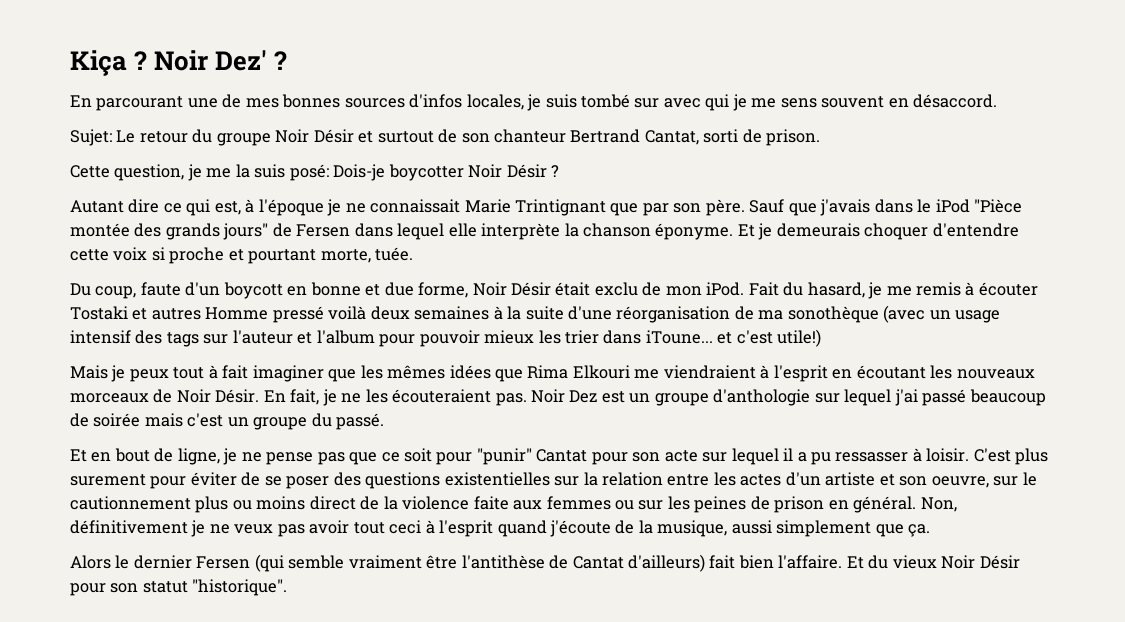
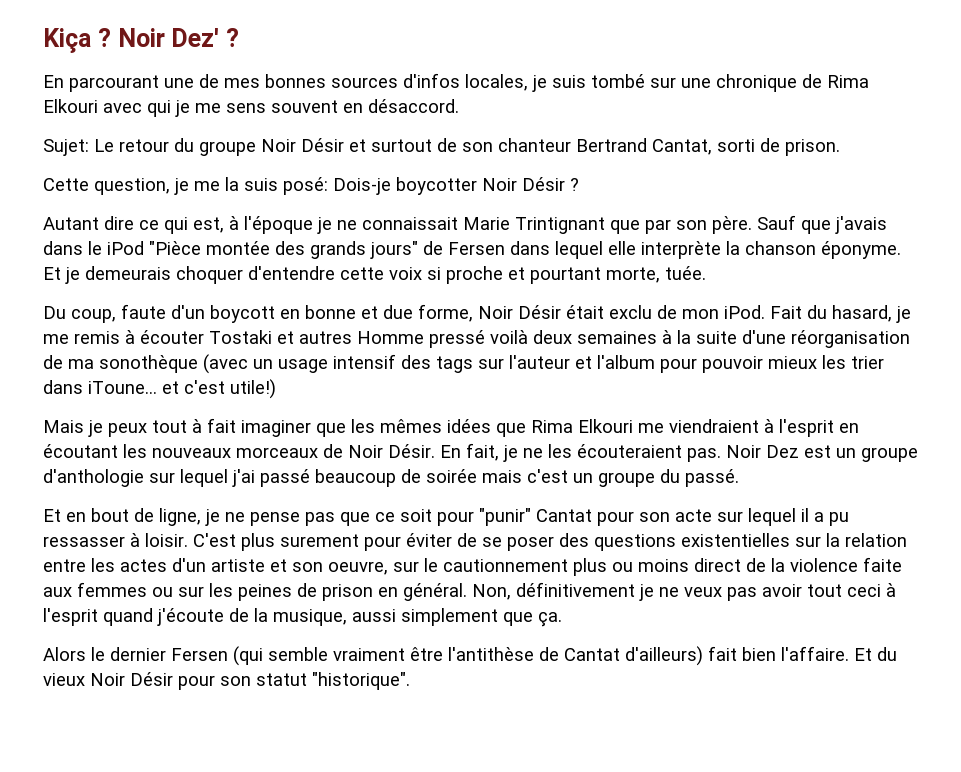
- En parcourant une de mes bonnes sources d'infos locales, je suis tombé sur avec qui je me sens souvent en désaccord.
+ En parcourant une de mes bonnes sources d'infos locales, je suis tombé sur une chronique de Rima Elkouri avec qui je me sens souvent en désaccord.

